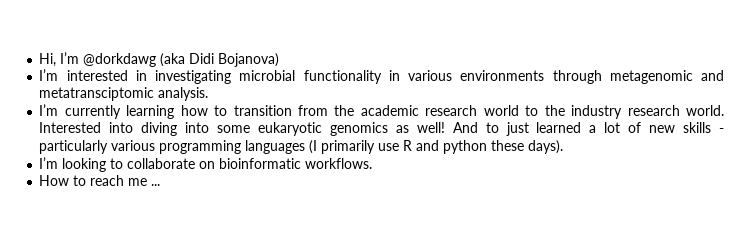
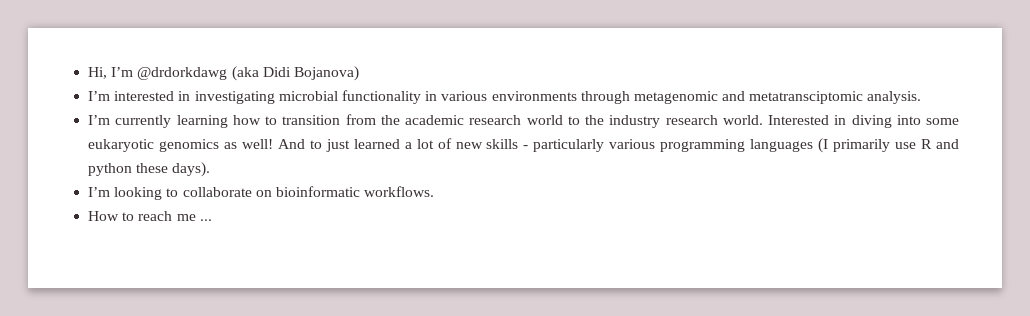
- Hi, I’m @dorkdawg (aka Didi Bojanova)
+ Hi, I’m @drdorkdawg (aka Didi Bojanova)
- Interested into diving into some eukaryotic genomics as well!
+ Interested in diving into some eukaryotic genomics as well!

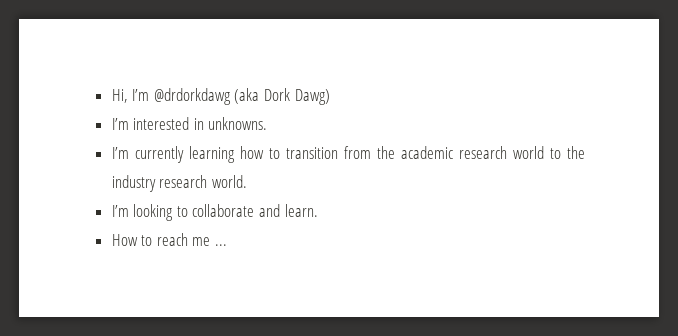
- Hi, I’m @drdorkdawg (aka Didi Bojanova)
+ Hi, I’m @drdorkdawg (aka Dork Dawg)
- I’m interested in investigating microbial functionality in various environments through metagenomic and metatransciptomic analysis.
+ I’m interested in unknowns.
- Interested in diving into some eukaryotic genomics as well! And to just learned a lot of new skills - particularly various programming languages (I primarily use R and python these days).
- I’m looking to collaborate on bioinformatic workflows.
+ I’m looking to collaborate and learn.

